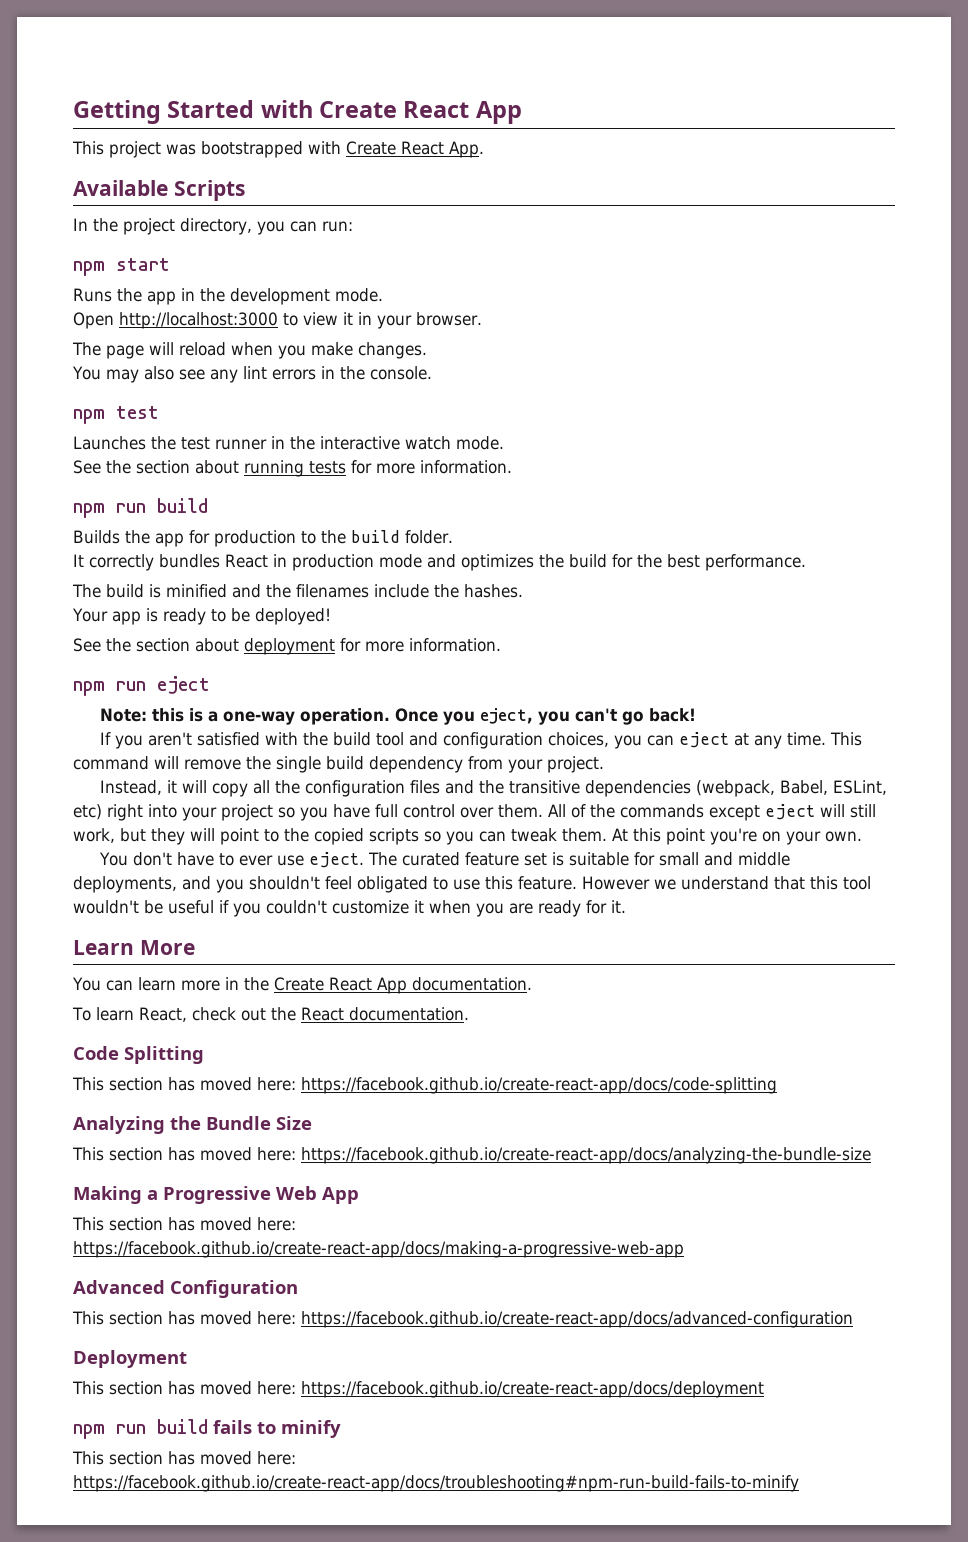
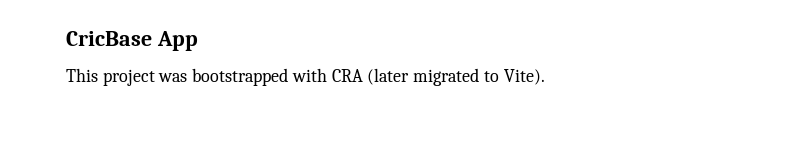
- Getting Started with Create React App
+ CricBase App
- This project was bootstrapped with Create React App.
- Available Scripts
- In the project directory, you can run:
- npm start
- Runs the app in the development mode.
- Open http://localhost:3000 to view it in your browser.
- The page will reload when you make changes.
- You may also see any lint errors in the console.
- npm test
- Launches the test runner in the interactive watch mode.
- See the section about running tests for more information.
- npm run build
- Builds the app for production to the build folder.
- It correctly bundles React in production mode and optimizes the build for the best performance.
- The build is minified and the filenames include the hashes.
- Your app is ready to be deployed!
- See the section about deployment for more information.
- npm run eject
- Note: this is a one-way operation. Once you eject, you can't go back!
- If you aren't satisfied with the build tool and configuration choices, you can eject at any time. This command will remove the single build dependency from your project.
- Instead, it will copy all the configuration files and the transitive dependencies (webpack, Babel, ESLint, etc) right into your project so you have full control over them. All of the commands except eject will still work, but they will point to the copied scripts so you can tweak them. At this point you're on your own.
- You don't have to ever use eject. The curated feature set is suitable for small and middle deployments, and you shouldn't feel obligated to use this feature. However we understand that this tool wouldn't be useful if you couldn't customize it when you are ready for it.
- Learn More
- You can learn more in the Create React App documentation.
- To learn React, check out the React documentation.
- Code Splitting
- This section has moved here: https://facebook.github.io/create-react-app/docs/code-splitting
- Analyzing the Bundle Size
- This section has moved here: https://facebook.github.io/create-react-app/docs/analyzing-the-bundle-size
- Making a Progressive Web App
- This section has moved here: https://facebook.github.io/create-react-app/docs/making-a-progressive-web-app
- Advanced Configuration
- This section has moved here: https://facebook.github.io/create-react-app/docs/advanced-configuration
- Deployment
- This section has moved here: https://facebook.github.io/create-react-app/docs/deployment
- npm run build fails to minify
- This section has moved here: https://facebook.github.io/create-react-app/docs/troubleshooting#npm-run-build-fails-to-minify
+ This project was bootstrapped with CRA (later migrated to Vite).

